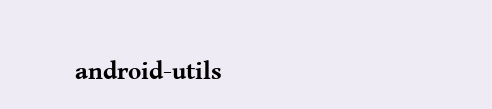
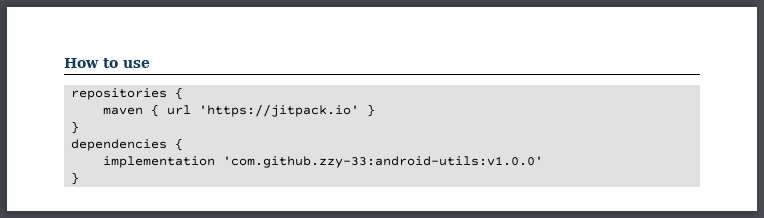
- android-utils
+ How to use
+ repositories {
+ maven { url 'https://jitpack.io' }
+ }
+ dependencies {
+ implementation 'com.github.zzy-33:android-utils:v1.0.0'
+ }

